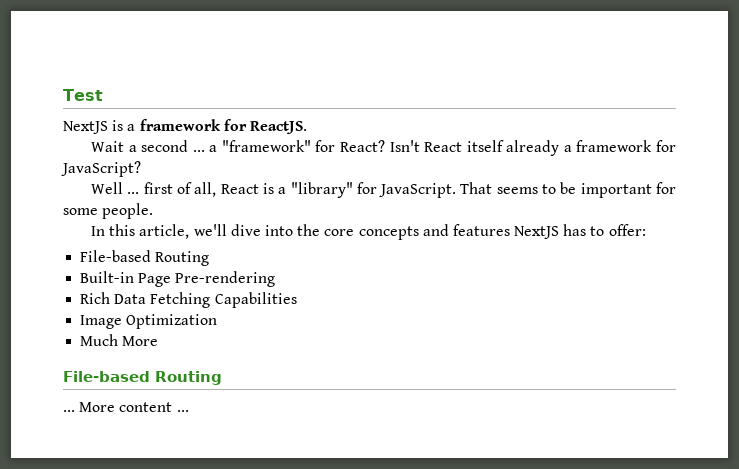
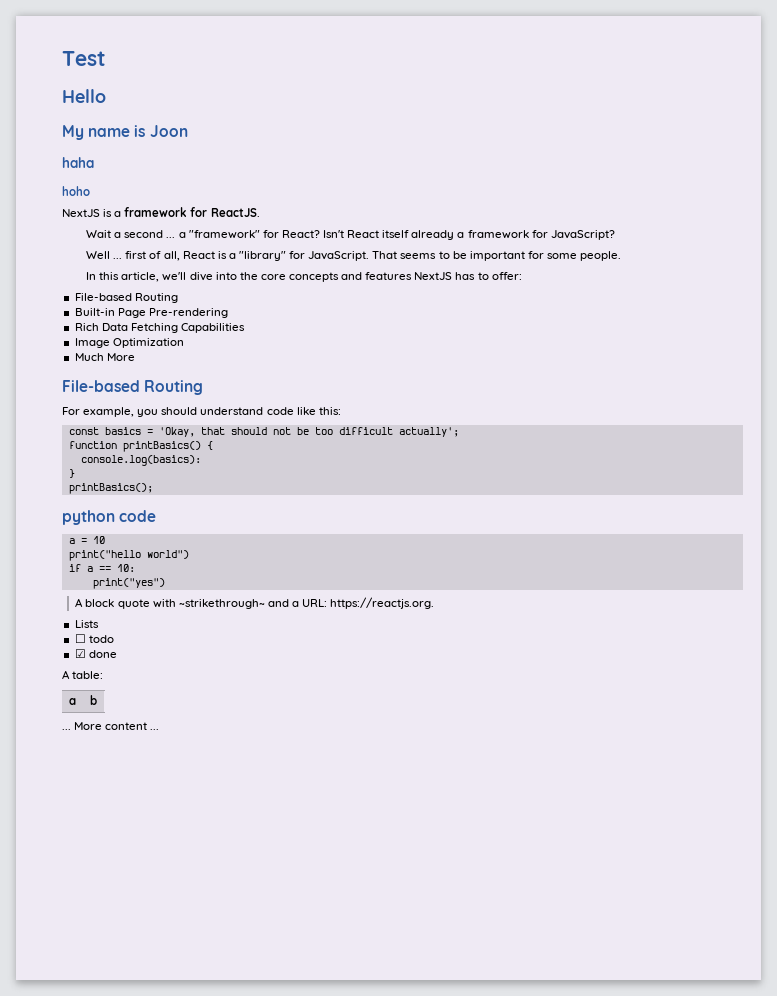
+ Hello
+ My name is Joon
+ haha
+ hoho
+ For example, you should understand code like this:
+ const basics = 'Okay, that should not be too difficult actually';
+ function printBasics() {
+ console.log(basics):
+ }
+ printBasics();
+ python code
+ a = 10
+ print("hello world")
+ if a == 10:
+ print("yes")
+ A block quote with ~strikethrough~ and a URL: https://reactjs.org.
+ Lists
+ ☐ todo
+ ☑ done
+ A table:
+ a | b

